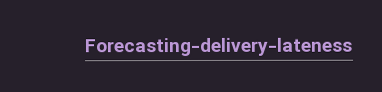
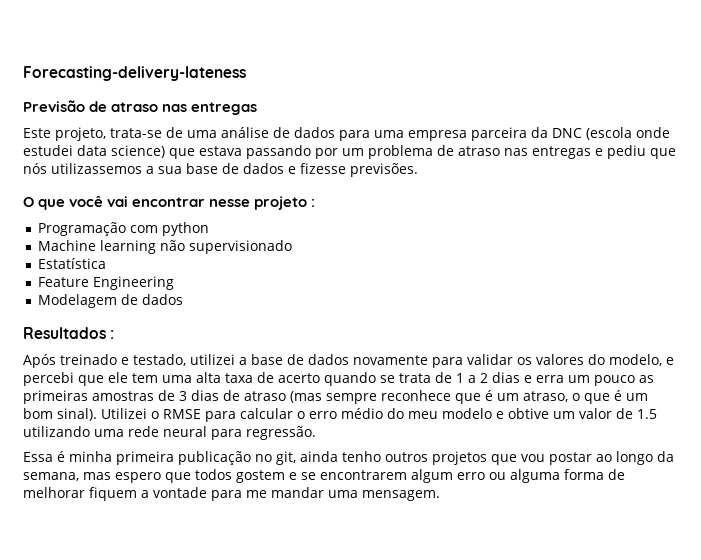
+ Previsão de atraso nas entregas
+ Este projeto, trata-se de uma análise de dados para uma empresa parceira da DNC (escola onde estudei data science) que estava passando por um problema de atraso nas entregas e pediu que nós utilizassemos a sua base de dados e fizesse previsões.
+ O que você vai encontrar nesse projeto :
+ Programação com python
+ Machine learning não supervisionado
+ Estatística
+ Feature Engineering
+ Modelagem de dados
+ Resultados :
+ Após treinado e testado, utilizei a base de dados novamente para validar os valores do modelo, e percebi que ele tem uma alta taxa de acerto quando se trata de 1 a 2 dias e erra um pouco as primeiras amostras de 3 dias de atraso (mas sempre reconhece que é um atraso, o que é um bom sinal). Utilizei o RMSE para calcular o erro médio do meu modelo e obtive um valor de 1.5 utilizando uma rede neural para regressão.
+ Essa é minha primeira publicação no git, ainda tenho outros projetos que vou postar ao longo da semana, mas espero que todos gostem e se encontrarem algum erro ou alguma forma de melhorar fiquem a vontade para me mandar uma mensagem.

